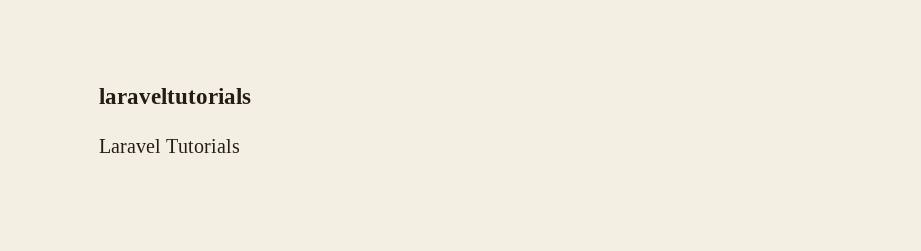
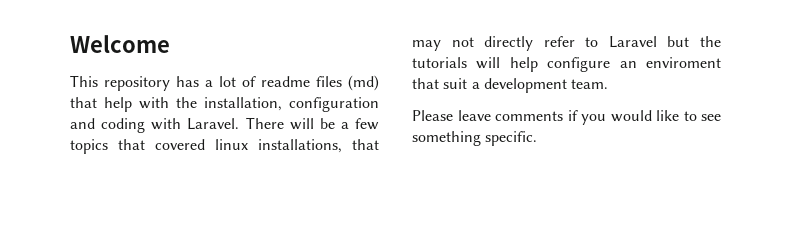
- laraveltutorials
- Laravel Tutorials
+ Welcome
+ This repository has a lot of readme files (md) that help with the installation, configuration and coding with Laravel. There will be a few topics that covered linux installations, that may not directly refer to Laravel but the tutorials will help configure an enviroment that suit a development team.
+ Please leave comments if you would like to see something specific.

